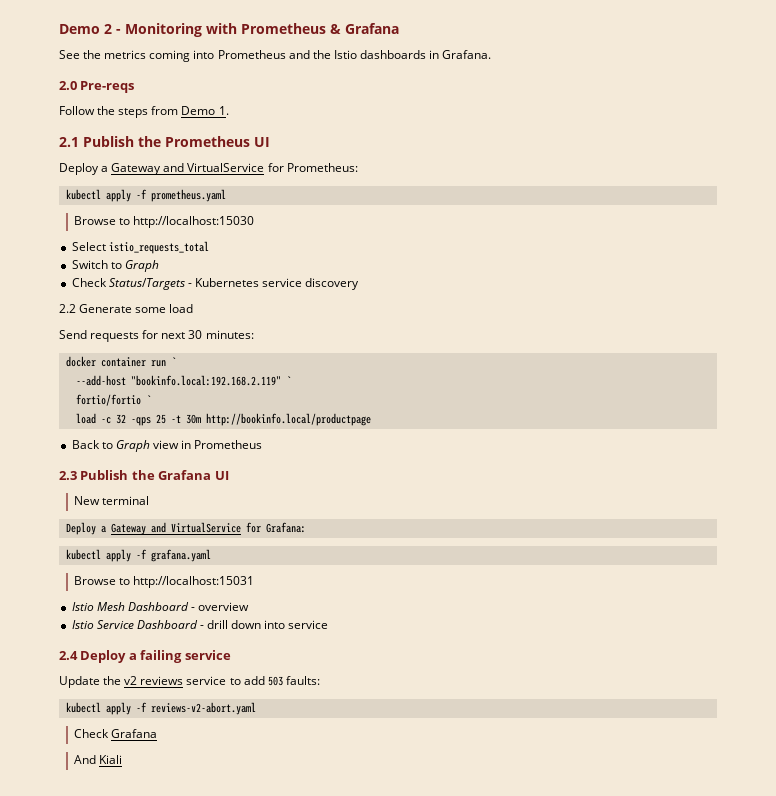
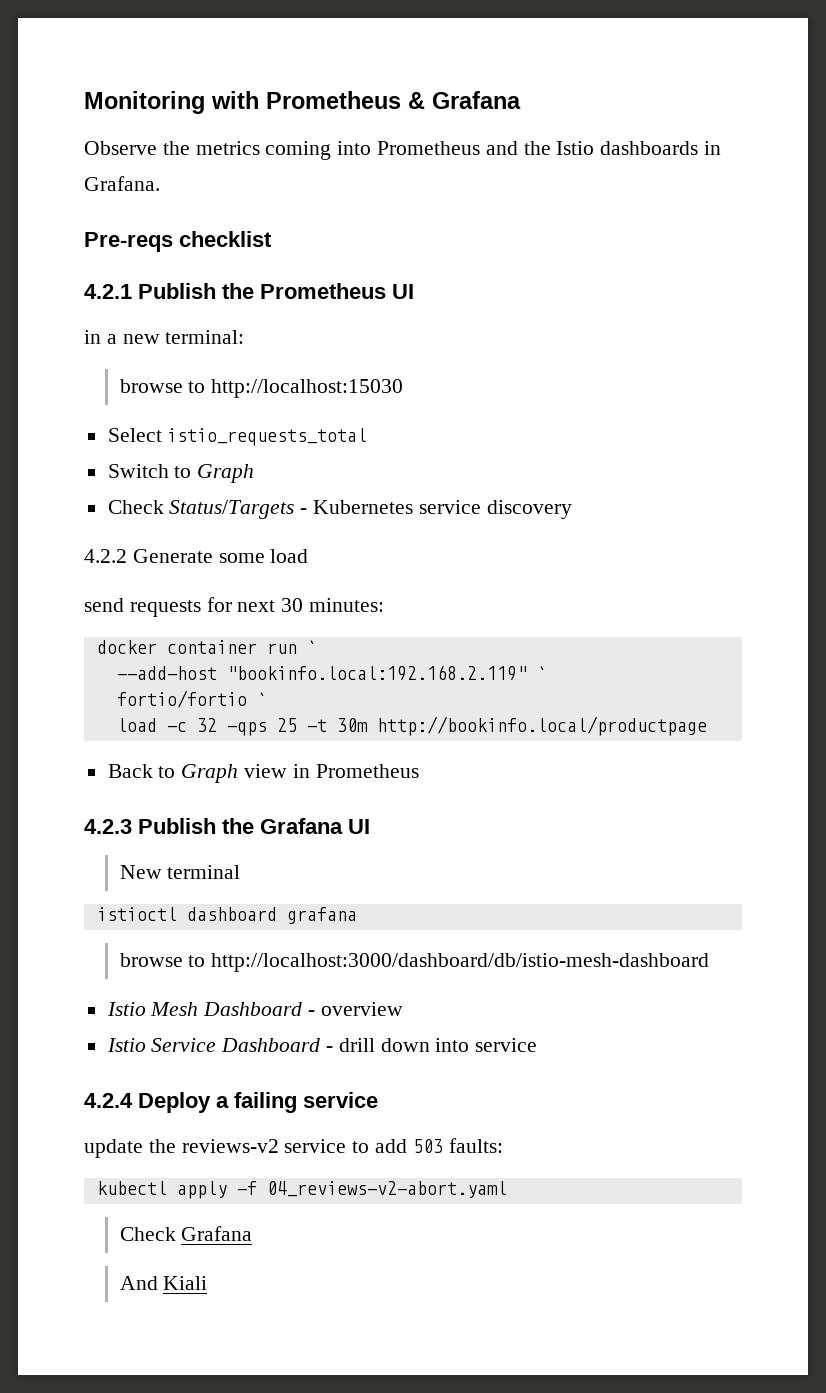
- Demo 2 - Monitoring with Prometheus & Grafana
+ Monitoring with Prometheus & Grafana
- See the metrics coming into Prometheus and the Istio dashboards in Grafana.
+ Observe the metrics coming into Prometheus and the Istio dashboards in Grafana.
- 2.0 Pre-reqs
- Follow the steps from Demo 1.
- 2.1 Publish the Prometheus UI
- Deploy a Gateway and VirtualService for Prometheus:
- kubectl apply -f prometheus.yaml
- Browse to http://localhost:15030
+ Pre-reqs checklist
+ 4.2.1 Publish the Prometheus UI
+ in a new terminal:
+ browse to http://localhost:15030
- 2.2 Generate some load
+ 4.2.2 Generate some load
- Send requests for next 30 minutes:
+ send requests for next 30 minutes:
- 2.3 Publish the Grafana UI
+ 4.2.3 Publish the Grafana UI
- Deploy a Gateway and VirtualService for Grafana:
- kubectl apply -f grafana.yaml
- Browse to http://localhost:15031
+ istioctl dashboard grafana
+ browse to http://localhost:3000/dashboard/db/istio-mesh-dashboard
- 2.4 Deploy a failing service
+ 4.2.4 Deploy a failing service
- Update the v2 reviews service to add 503 faults:
+ update the reviews-v2 service to add 503 faults:
- kubectl apply -f reviews-v2-abort.yaml
+ kubectl apply -f 04_reviews-v2-abort.yaml

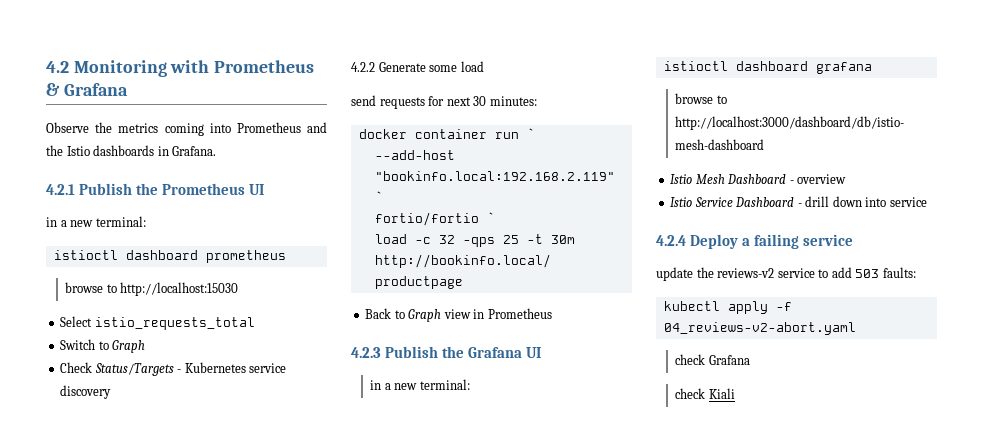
- Monitoring with Prometheus & Grafana
+ 4.2 Monitoring with Prometheus & Grafana
- Pre-reqs checklist
+ istioctl dashboard prometheus
  4.2.3 Publish the Grafana UI
- New terminal
+ in a new terminal:
- Check Grafana
- And Kiali
+ check Grafana
+ check Kiali

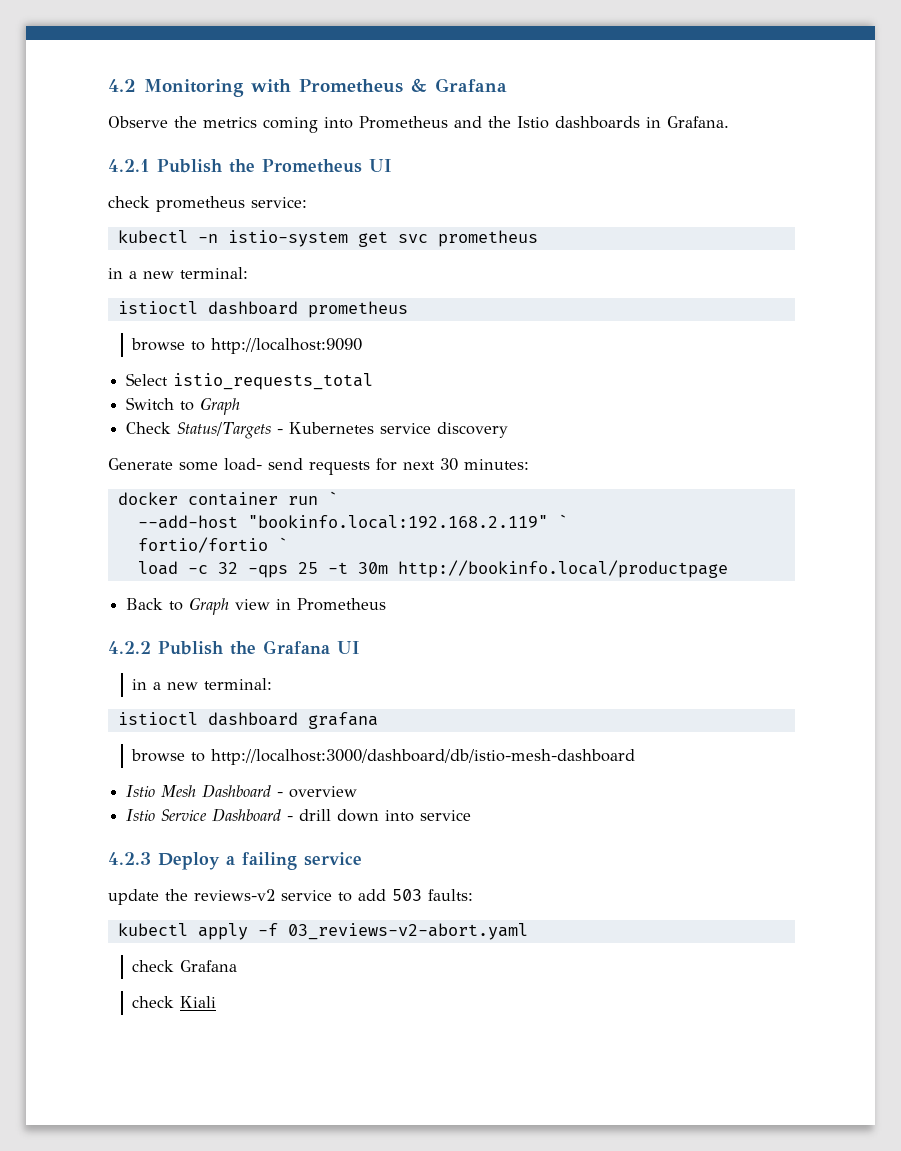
+ check prometheus service:
+ kubectl -n istio-system get svc prometheus
- browse to http://localhost:15030
+ browse to http://localhost:9090
- 4.2.2 Generate some load
- send requests for next 30 minutes:
+ Generate some load- send requests for next 30 minutes:
- 4.2.3 Publish the Grafana UI
+ 4.2.2 Publish the Grafana UI
- 4.2.4 Deploy a failing service
+ 4.2.3 Deploy a failing service
- kubectl apply -f 04_reviews-v2-abort.yaml
+ kubectl apply -f 03_reviews-v2-abort.yaml

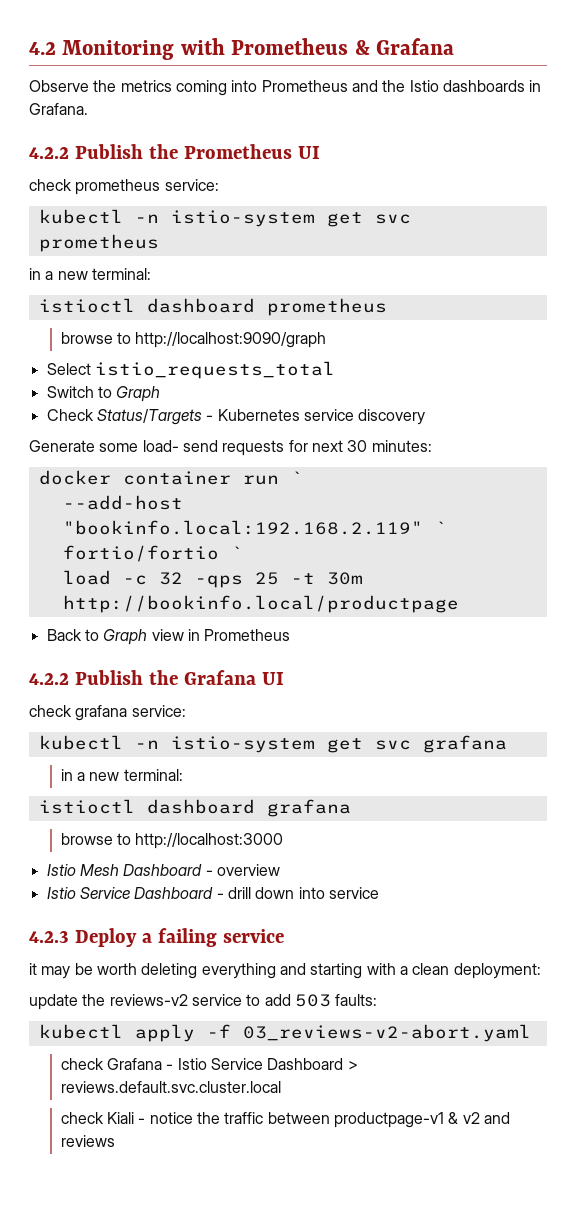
- 4.2.1 Publish the Prometheus UI
+ 4.2.2 Publish the Prometheus UI
- browse to http://localhost:9090
+ browse to http://localhost:9090/graph
+ check grafana service:
+ kubectl -n istio-system get svc grafana
- browse to http://localhost:3000/dashboard/db/istio-mesh-dashboard
+ browse to http://localhost:3000
+ it may be worth deleting everything and starting with a clean deployment:
- check Grafana
- check Kiali
+ check Grafana - Istio Service Dashboard > reviews.default.svc.cluster.local
+ check Kiali - notice the traffic between productpage-v1 & v2 and reviews

